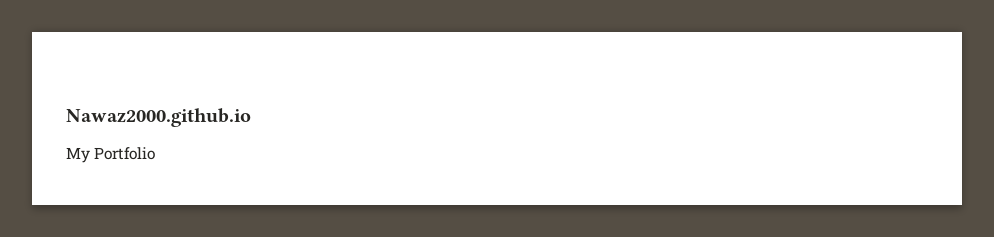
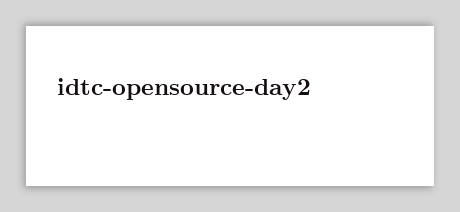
- Nawaz2000.github.io
- My Portfolio
+ idtc-opensource-day2

